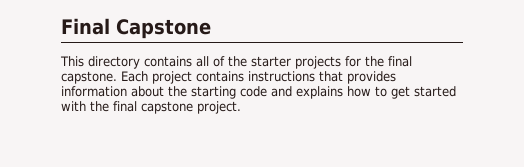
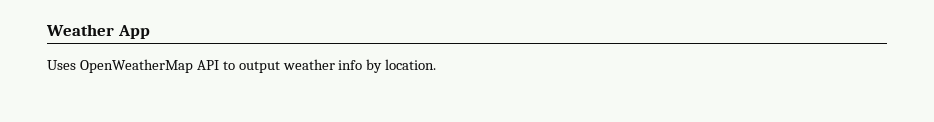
- Final Capstone
- This directory contains all of the starter projects for the final capstone. Each project contains instructions that provides information about the starting code and explains how to get started with the final capstone project.
+ Weather App
+ Uses OpenWeatherMap API to output weather info by location.

